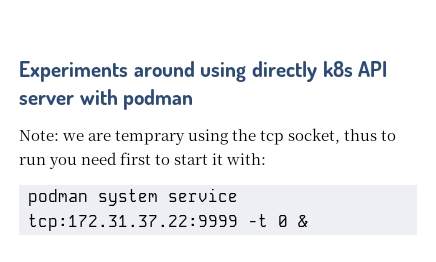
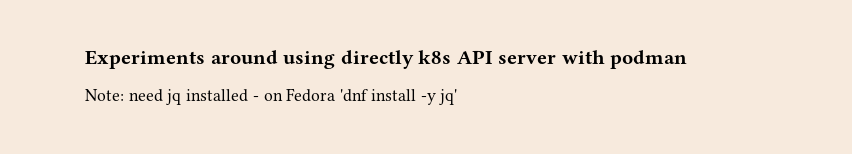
- Note: we are temprary using the tcp socket, thus to run you need first to start it with:
- podman system service tcp:172.31.37.22:9999 -t 0 &
+ Note: need jq installed - on Fedora 'dnf install -y jq'

